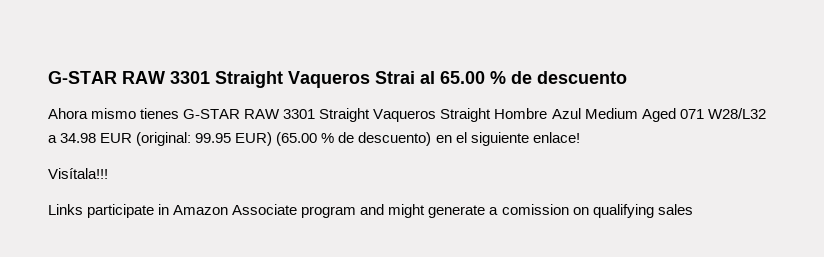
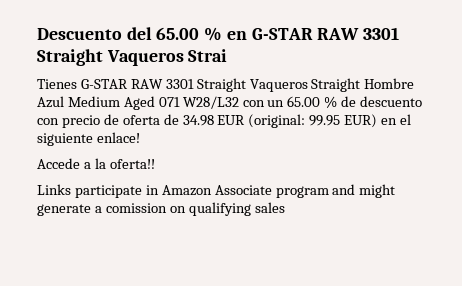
- G-STAR RAW 3301 Straight Vaqueros Strai al 65.00 % de descuento
- Ahora mismo tienes G-STAR RAW 3301 Straight Vaqueros Straight Hombre Azul Medium Aged 071 W28/L32 a 34.98 EUR (original: 99.95 EUR) (65.00 % de descuento) en el siguiente enlace!
+ Descuento del 65.00 % en G-STAR RAW 3301 Straight Vaqueros Strai
+ Tienes G-STAR RAW 3301 Straight Vaqueros Straight Hombre Azul Medium Aged 071 W28/L32 con un 65.00 % de descuento con precio de oferta de 34.98 EUR (original: 99.95 EUR) en el siguiente enlace!
- Visítala!!!
+ Accede a la oferta!!

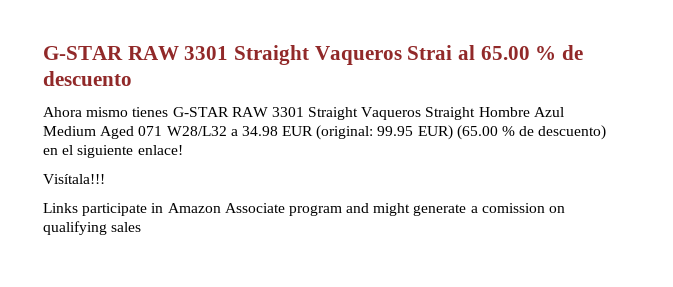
- Descuento del 65.00 % en G-STAR RAW 3301 Straight Vaqueros Strai
- Tienes G-STAR RAW 3301 Straight Vaqueros Straight Hombre Azul Medium Aged 071 W28/L32 con un 65.00 % de descuento con precio de oferta de 34.98 EUR (original: 99.95 EUR) en el siguiente enlace!
+ G-STAR RAW 3301 Straight Vaqueros Strai al 65.00 % de descuento
+ Ahora mismo tienes G-STAR RAW 3301 Straight Vaqueros Straight Hombre Azul Medium Aged 071 W28/L32 a 34.98 EUR (original: 99.95 EUR) (65.00 % de descuento) en el siguiente enlace!
- Accede a la oferta!!
+ Visítala!!!

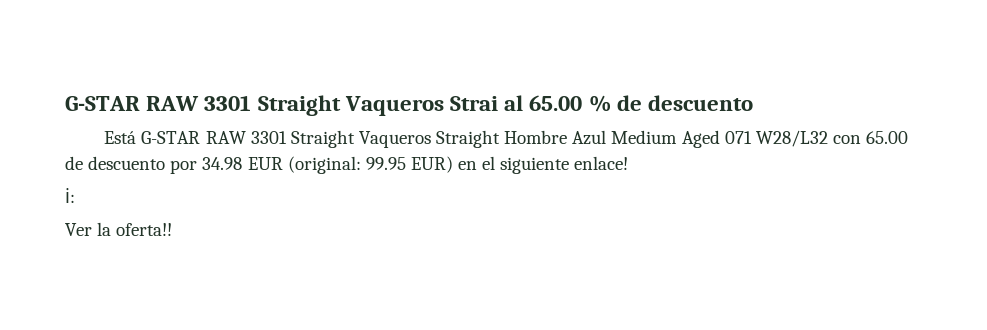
- Ahora mismo tienes G-STAR RAW 3301 Straight Vaqueros Straight Hombre Azul Medium Aged 071 W28/L32 a 34.98 EUR (original: 99.95 EUR) (65.00 % de descuento) en el siguiente enlace!
+ Está G-STAR RAW 3301 Straight Vaqueros Straight Hombre Azul Medium Aged 071 W28/L32 con 65.00 de descuento por 34.98 EUR (original: 99.95 EUR) en el siguiente enlace!
- Visítala!!!
- Links participate in Amazon Associate program and might generate a comission on qualifying sales
+ ℹ:
+ Ver la oferta!!

